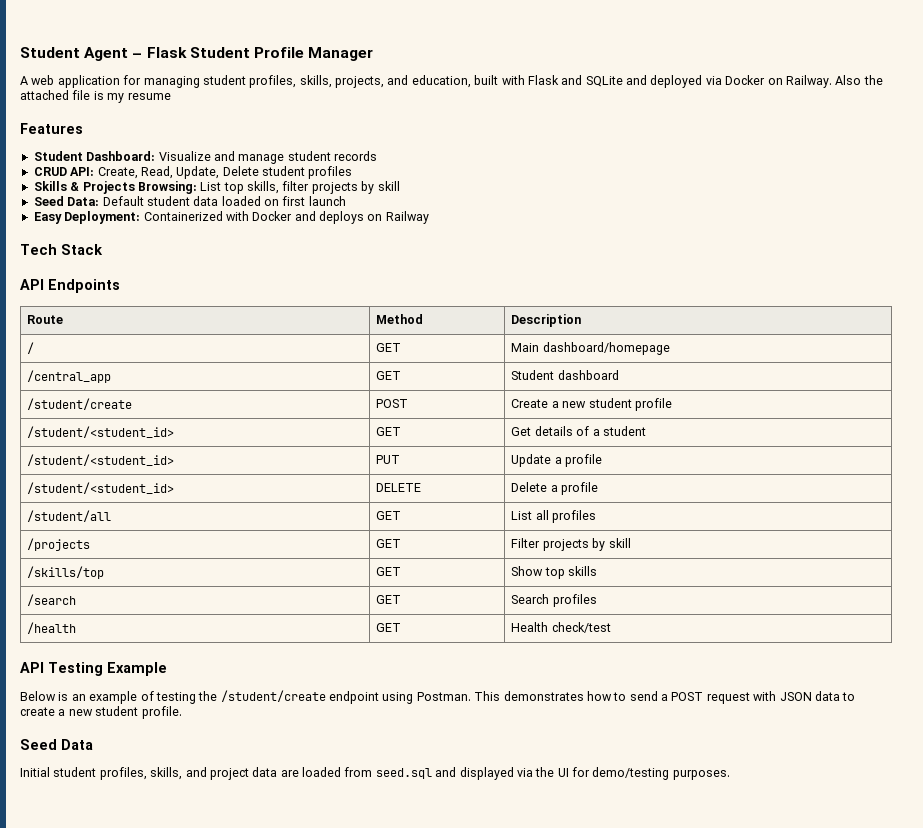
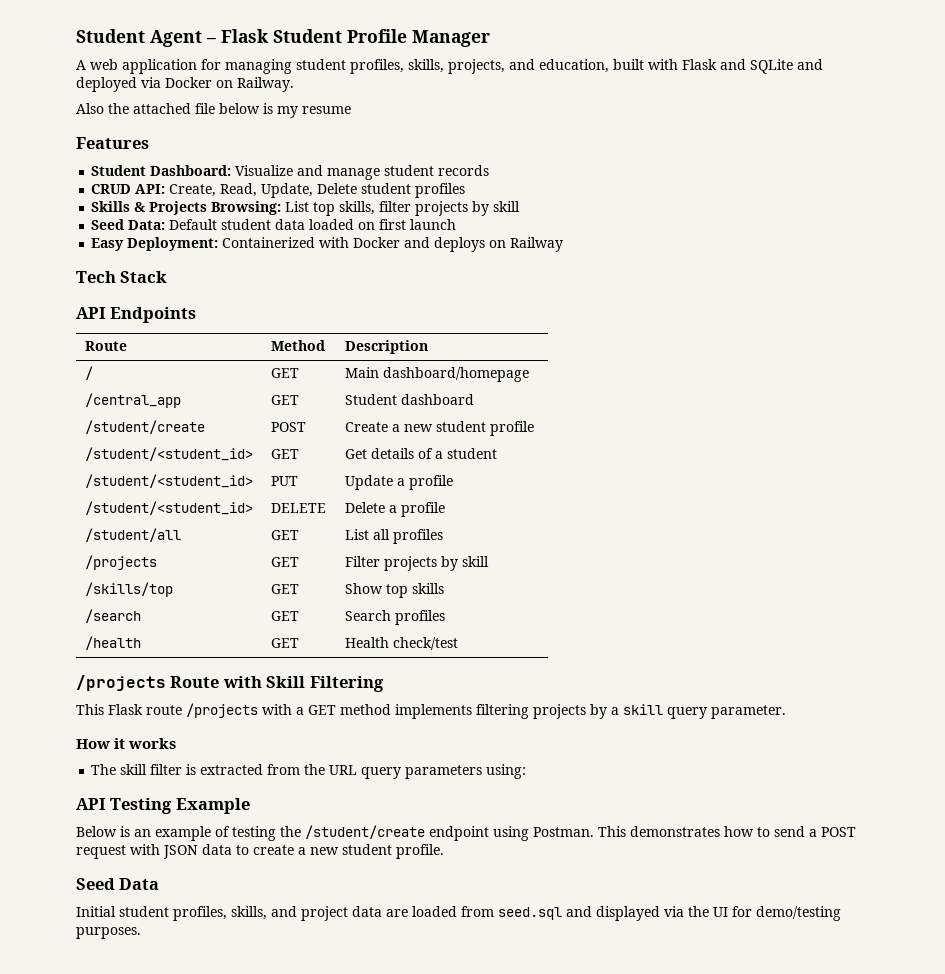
- A web application for managing student profiles, skills, projects, and education, built with Flask and SQLite and deployed via Docker on Railway. Also the attached file is my resume
+ A web application for managing student profiles, skills, projects, and education, built with Flask and SQLite and deployed via Docker on Railway.
+ Also the attached file below is my resume
+ /projects Route with Skill Filtering
+ This Flask route /projects with a GET method implements filtering projects by a skill query parameter.
+ How it works
+ The skill filter is extracted from the URL query parameters using:

